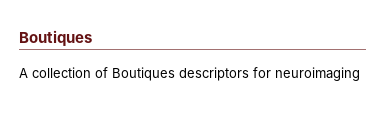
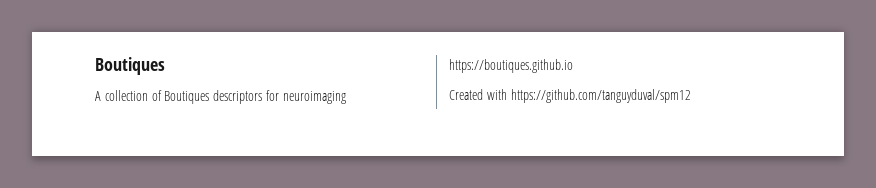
- A collection of Boutiques descriptors for neuroimaging
+ A collection of Boutiques descriptors for neuroimaging https://boutiques.github.io
+ Created with https://github.com/tanguyduval/spm12

